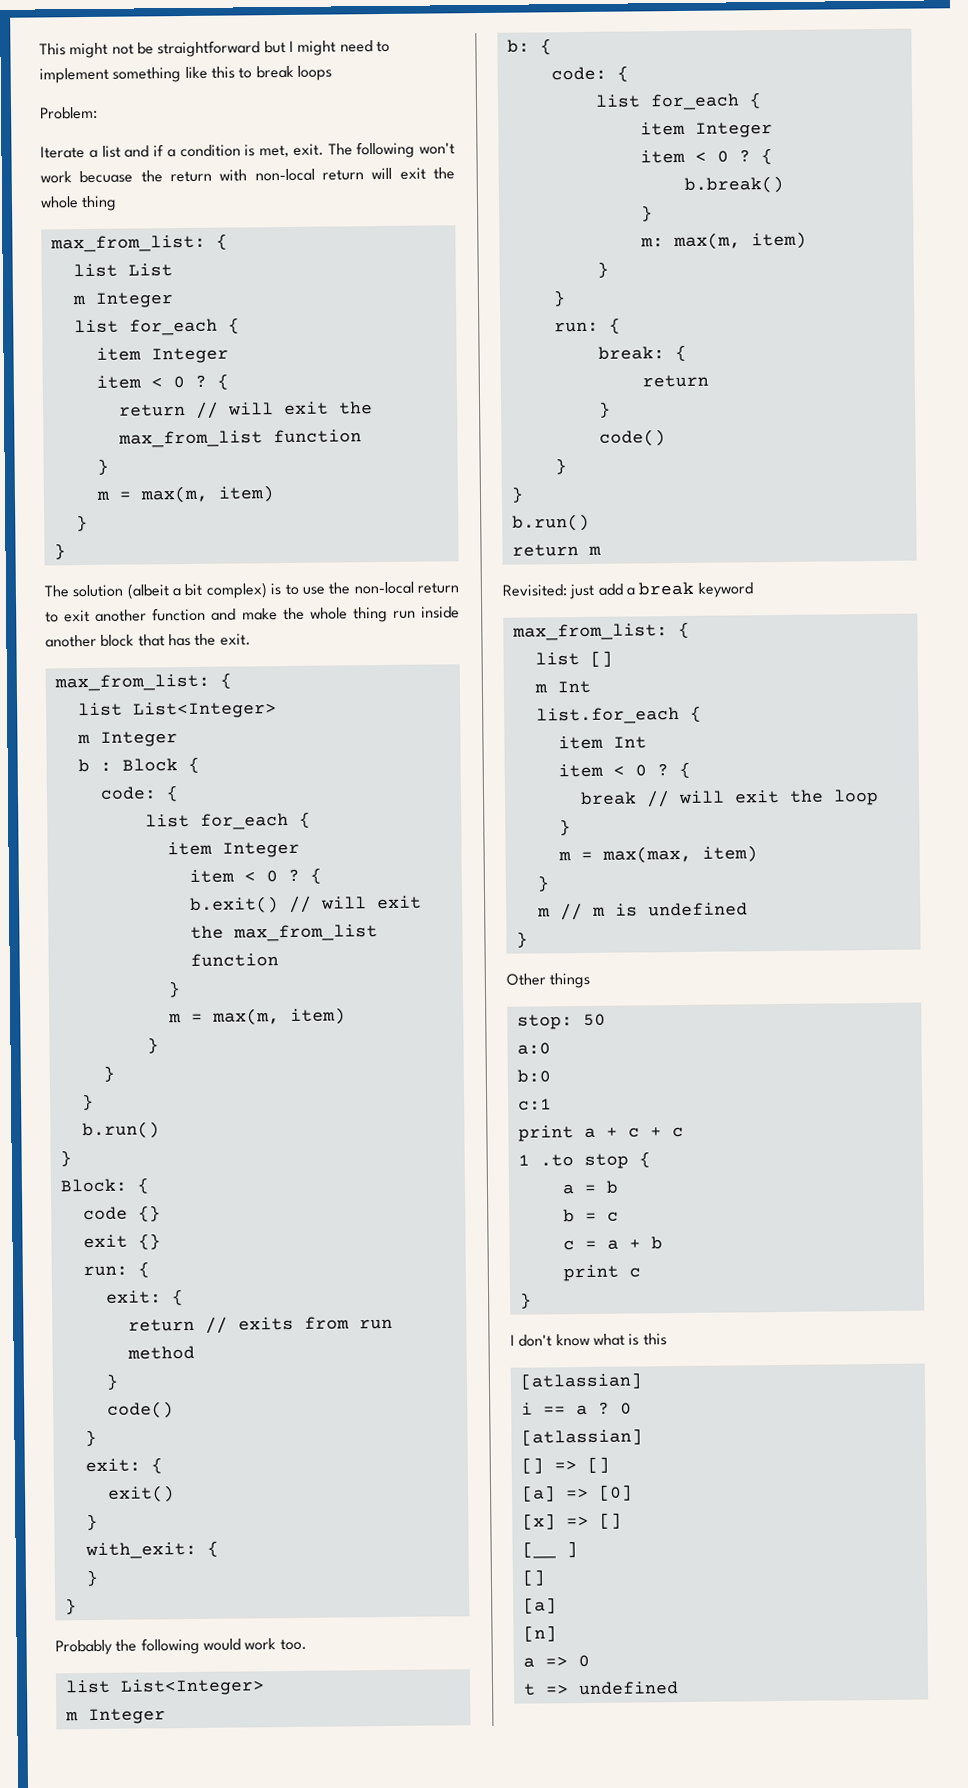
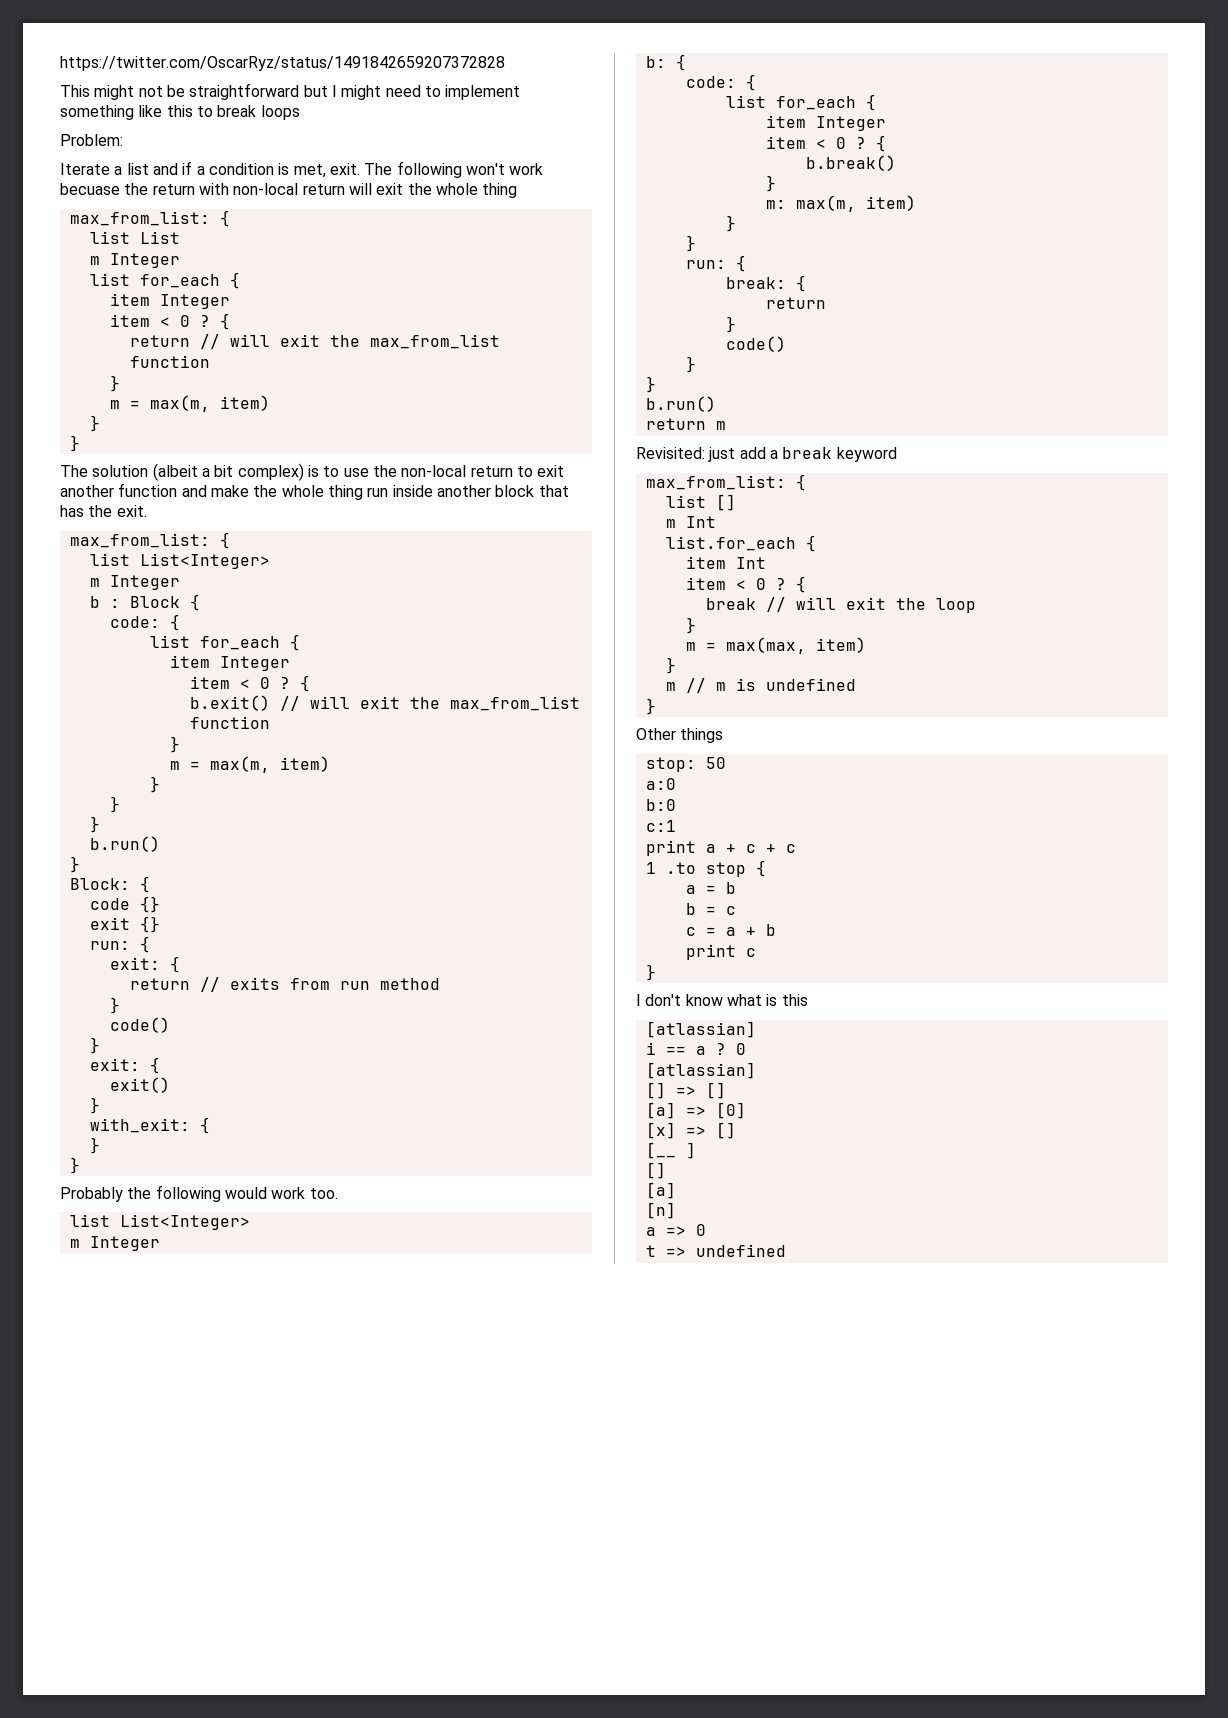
+ https://twitter.com/OscarRyz/status/1491842659207372828

